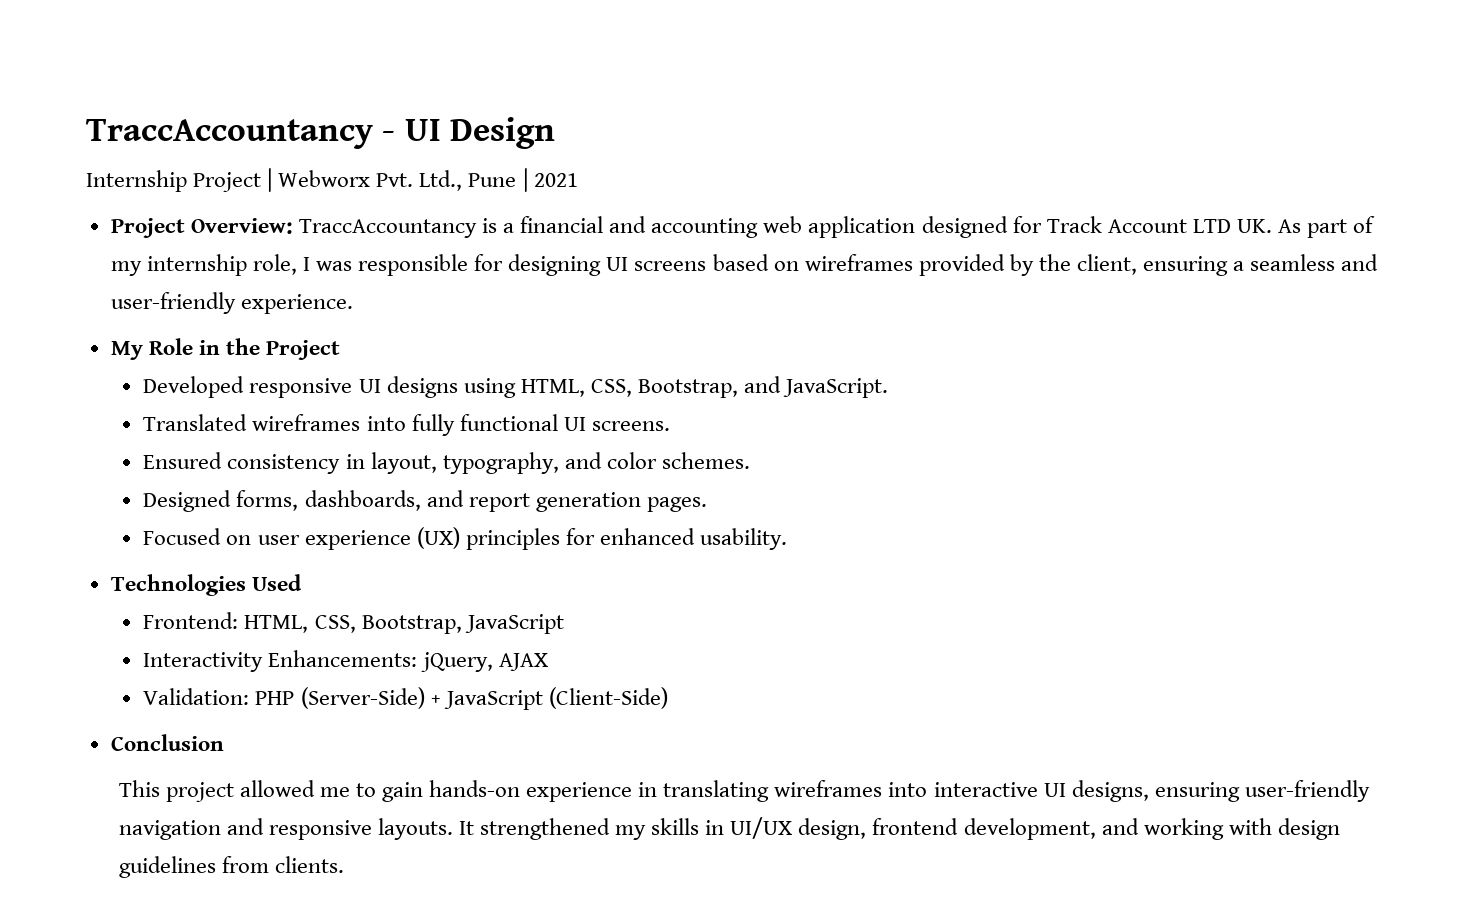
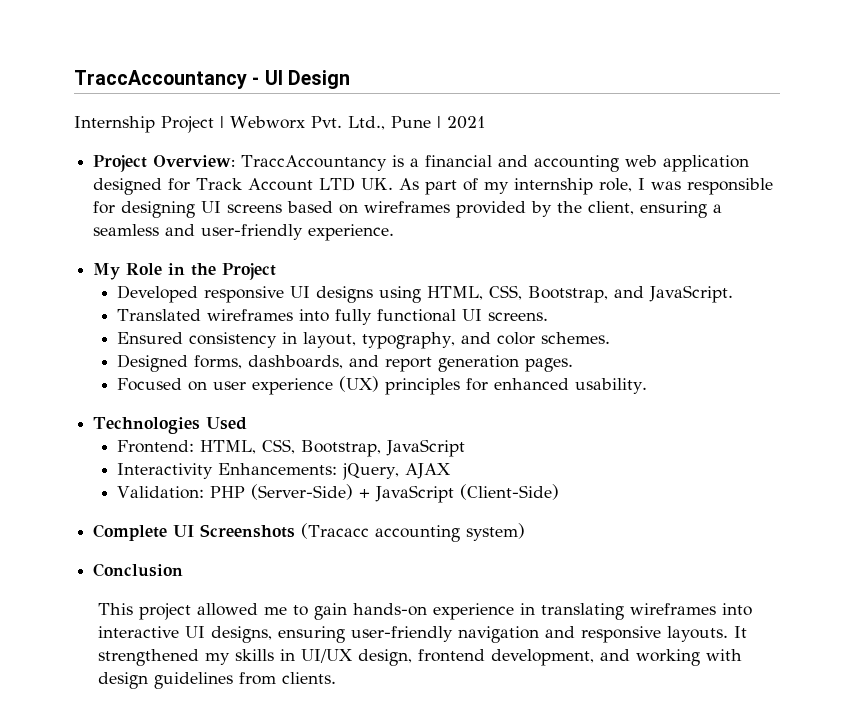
+ Complete UI Screenshots (Tracacc accounting system)

